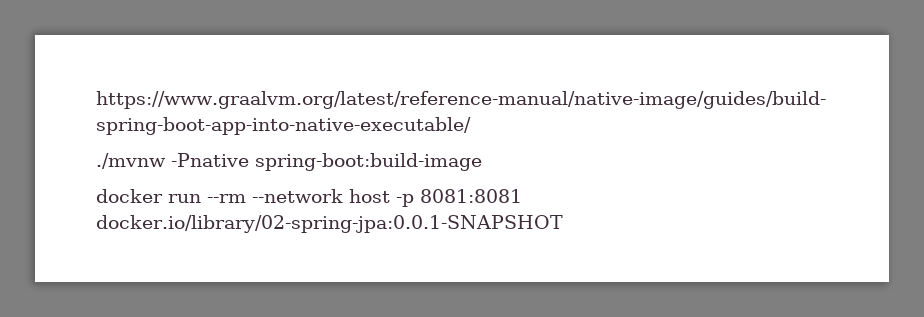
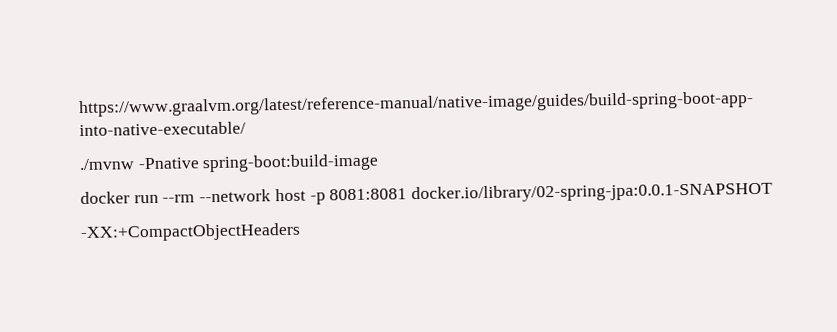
+ -XX:+CompactObjectHeaders

